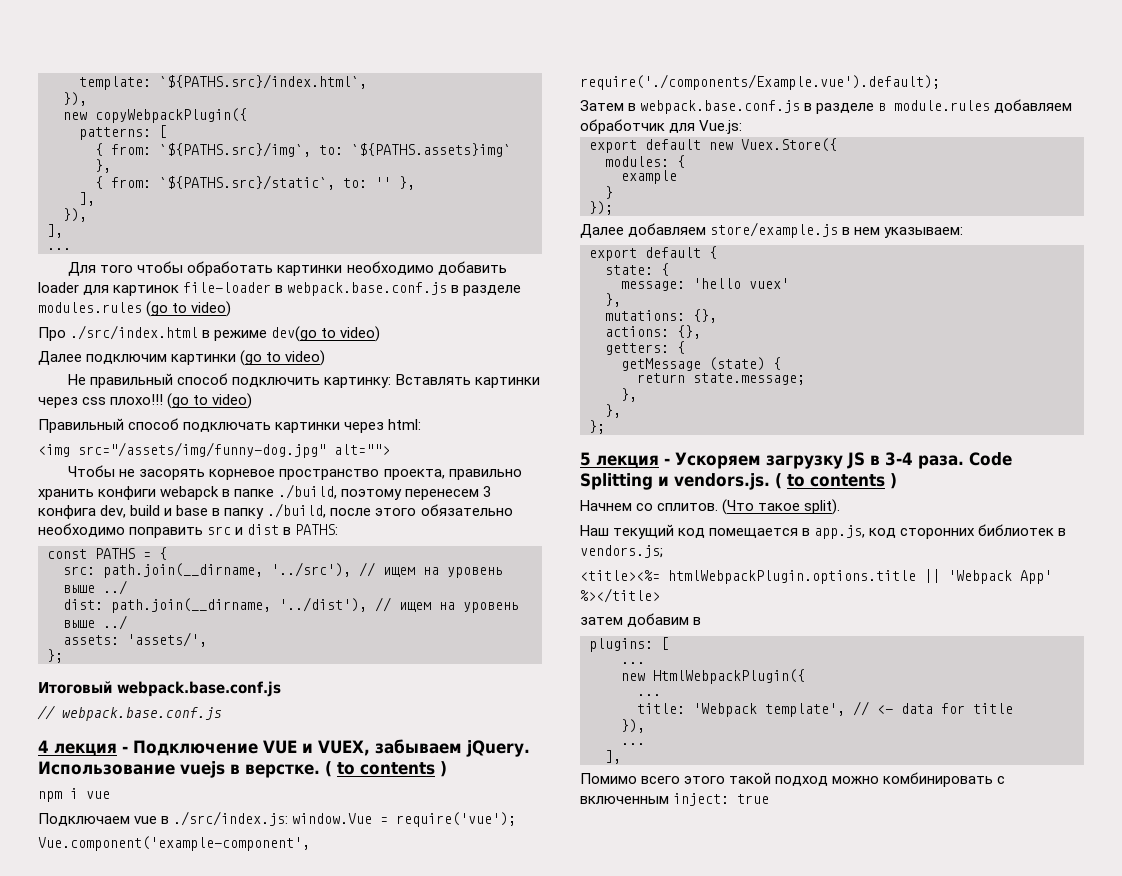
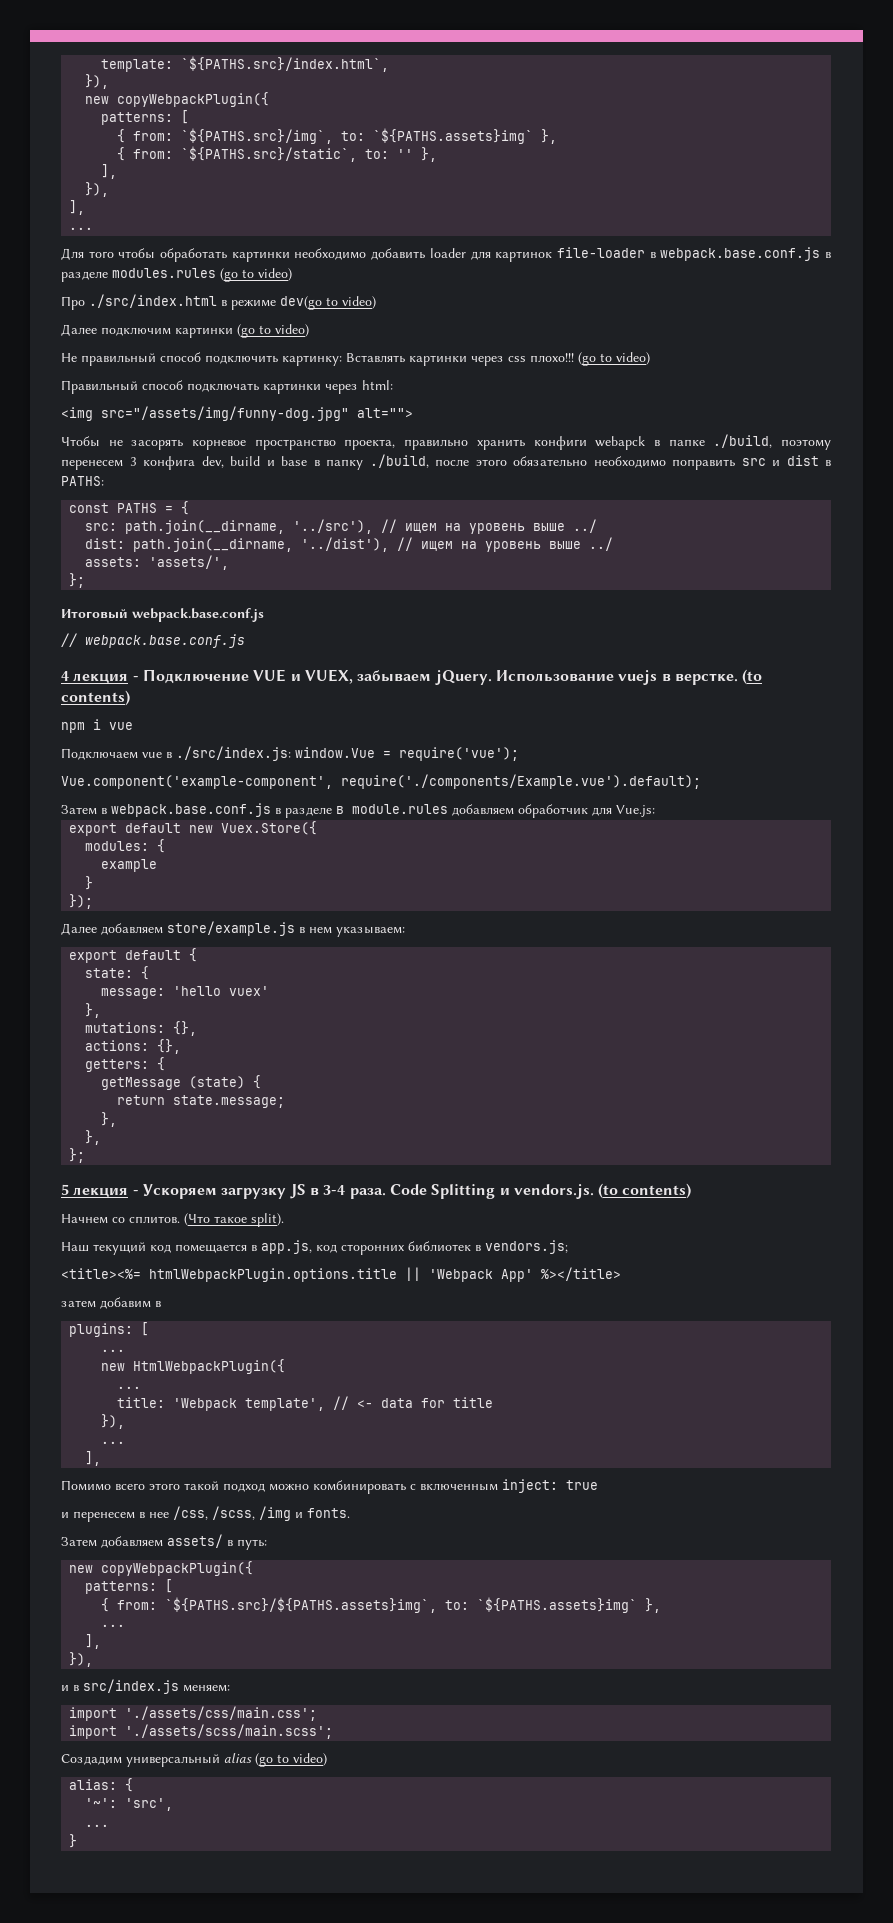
- Использование vuejs в верстке. ( to contents )
+ Использование vuejs в верстке. (to contents)
- Code Splitting и vendors.js. ( to contents )
+ Code Splitting и vendors.js. (to contents)
+ и перенесем в нее /css, /scss, /img и fonts.
+ Затем добавляем assets/ в путь:
+ new copyWebpackPlugin({
+ patterns: [
+ { from: `${PATHS.src}/${PATHS.assets}img`, to: `${PATHS.assets}img` },
+ ...
+ ],
+ }),
+ и в src/index.js меняем:
+ import './assets/css/main.css';
+ import './assets/scss/main.scss';
+ Создадим универсальный alias (go to video)
+ alias: {
+ '~': 'src',
+ ...
+ }

